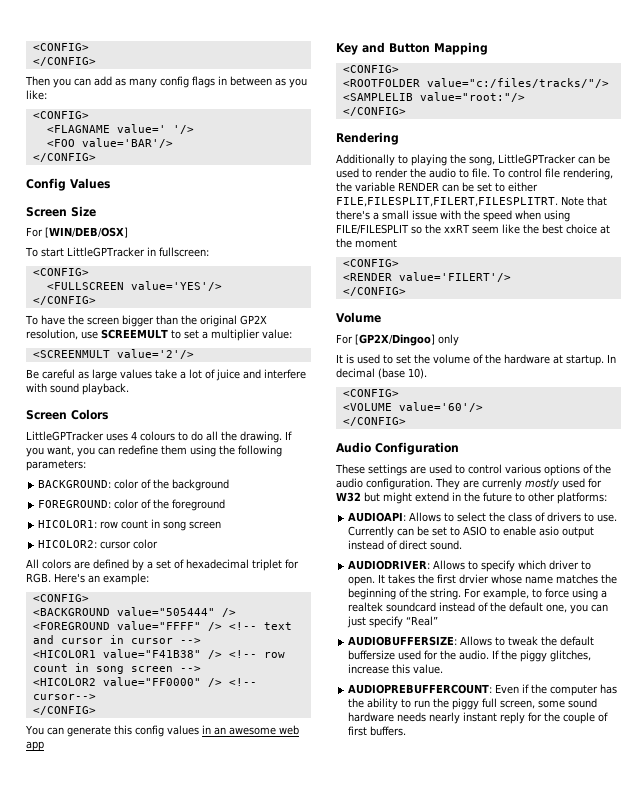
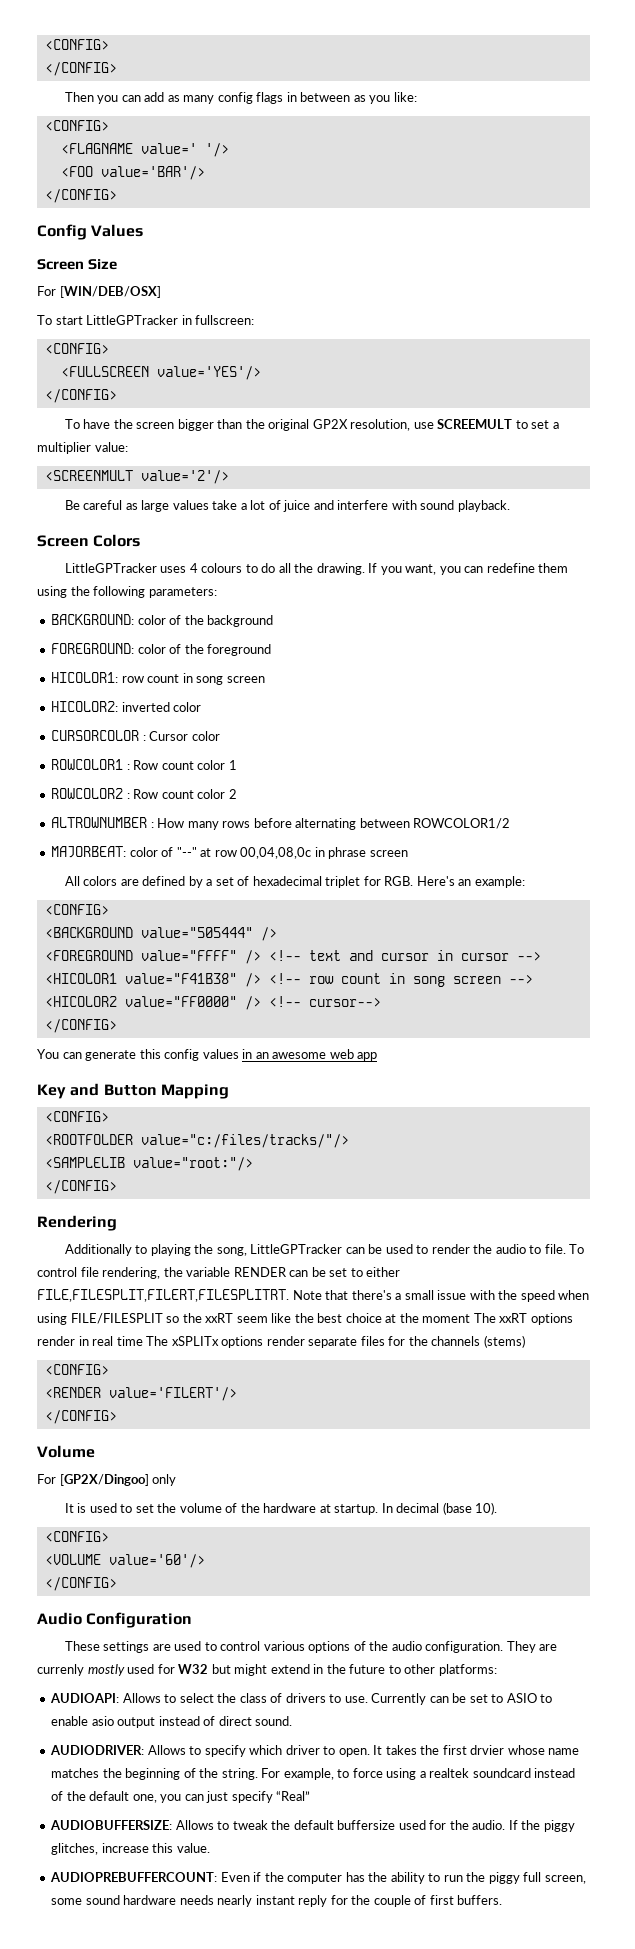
- HICOLOR2: cursor color
+ HICOLOR2: inverted color
+ CURSORCOLOR : Cursor color
+ ROWCOLOR1 : Row count color 1
+ ROWCOLOR2 : Row count color 2
+ ALTROWNUMBER : How many rows before alternating between ROWCOLOR1/2
+ MAJORBEAT: color of "--" at row 00,04,08,0c in phrase screen
- Note that there's a small issue with the speed when using FILE/FILESPLIT so the xxRT seem like the best choice at the moment
+ Note that there's a small issue with the speed when using FILE/FILESPLIT so the xxRT seem like the best choice at the moment The xxRT options render in real time The xSPLITx options render separate files for the channels (stems)

